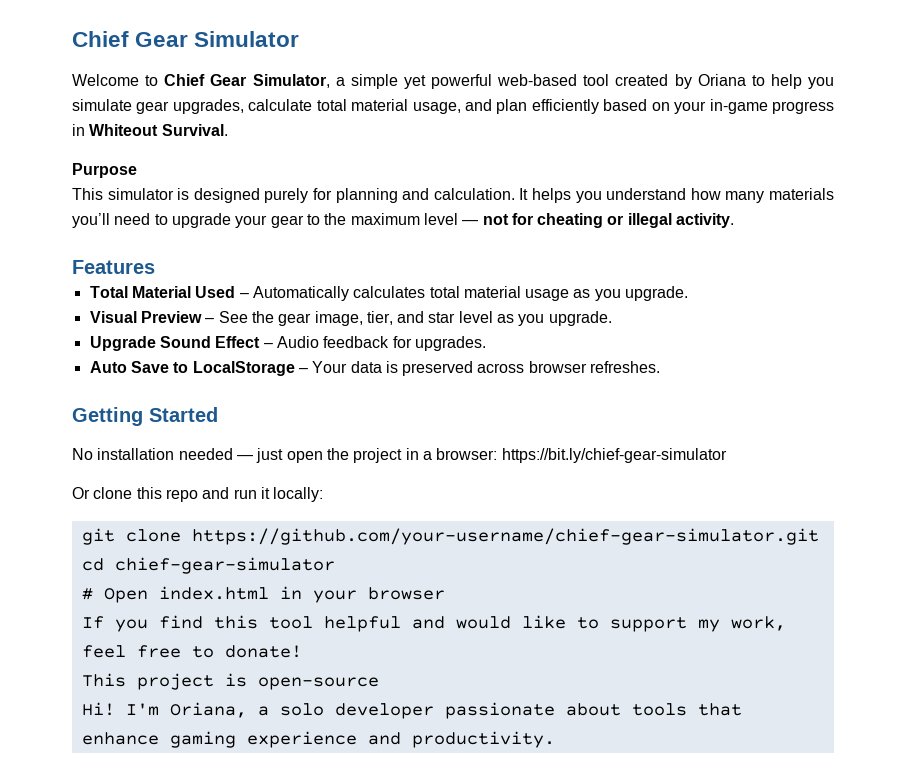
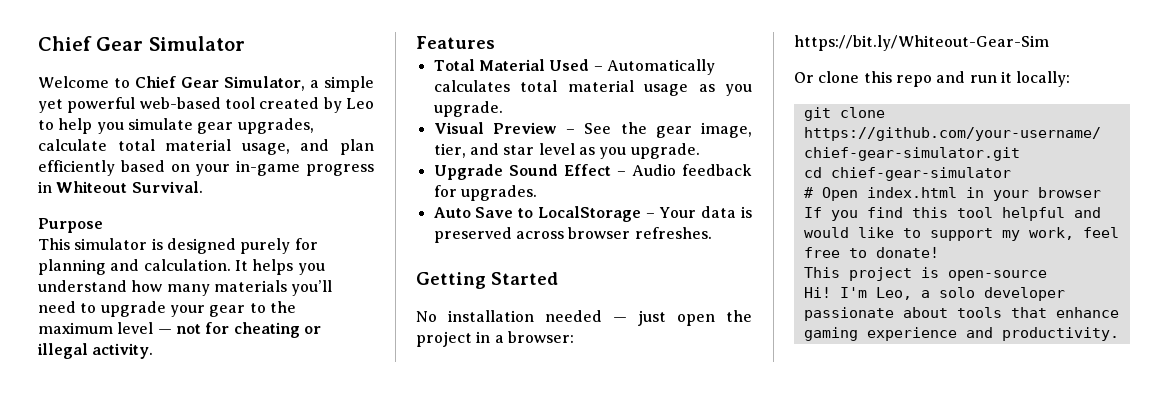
- Welcome to Chief Gear Simulator, a simple yet powerful web-based tool created by Oriana to help you simulate gear upgrades, calculate total material usage, and plan efficiently based on your in-game progress in Whiteout Survival.
+ Welcome to Chief Gear Simulator, a simple yet powerful web-based tool created by Leo to help you simulate gear upgrades, calculate total material usage, and plan efficiently based on your in-game progress in Whiteout Survival.
- No installation needed — just open the project in a browser: https://bit.ly/chief-gear-simulator
+ No installation needed — just open the project in a browser: https://bit.ly/Whiteout-Gear-Sim
- I'm Oriana, a solo developer passionate about tools that enhance gaming experience and productivity.
+ I'm Leo, a solo developer passionate about tools that enhance gaming experience and productivity.

